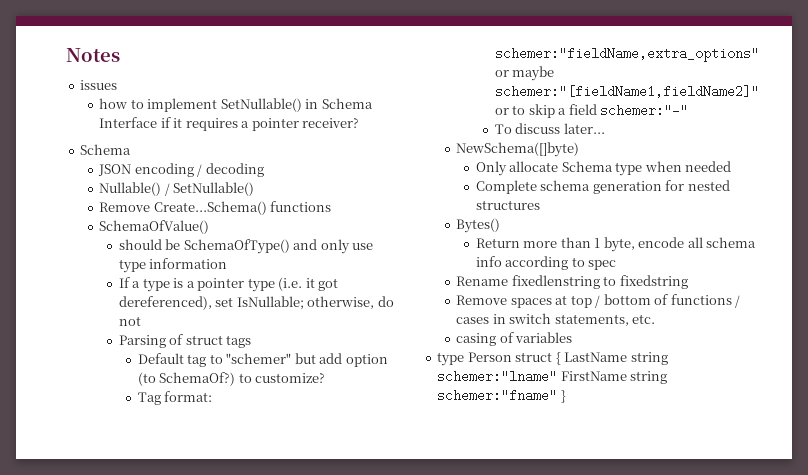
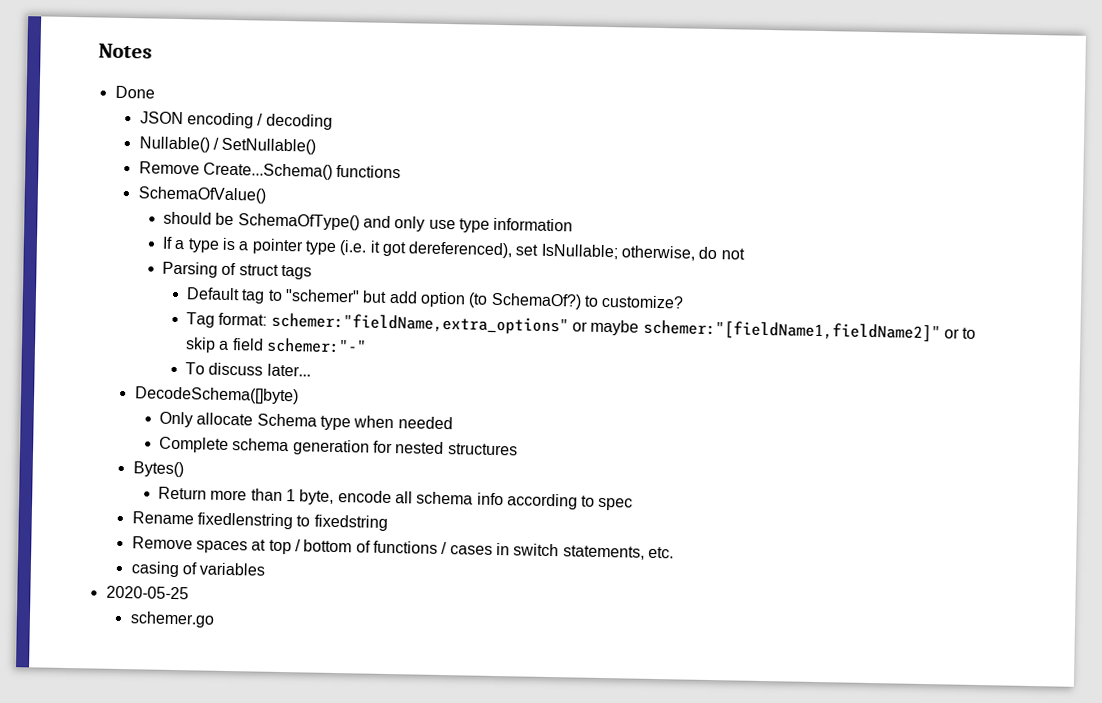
- issues
- how to implement SetNullable() in Schema Interface if it requires a pointer receiver?
- Schema
+ Done
- NewSchema([]byte)
+ DecodeSchema([]byte)
- type Person struct { LastName string schemer:"lname" FirstName string schemer:"fname" }
+ 2020-05-25
+ schemer.go

